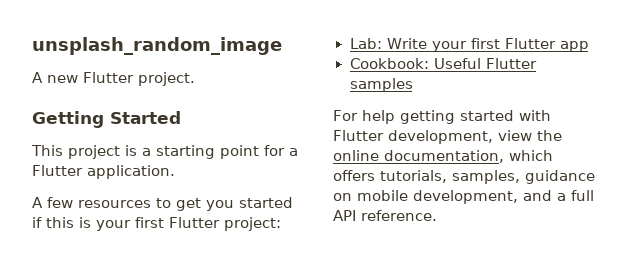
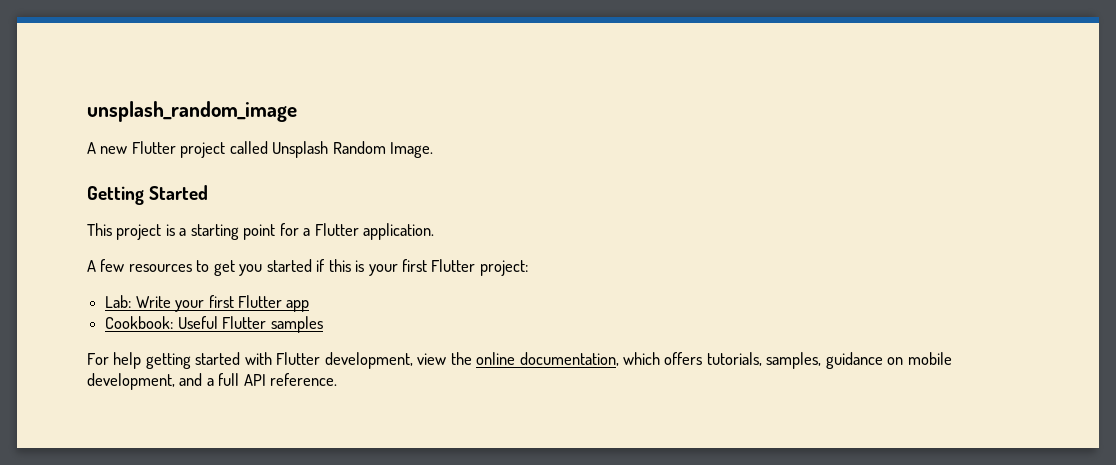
- A new Flutter project.
+ A new Flutter project called Unsplash Random Image.

